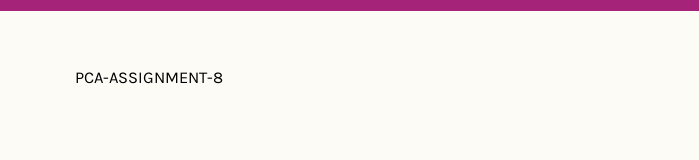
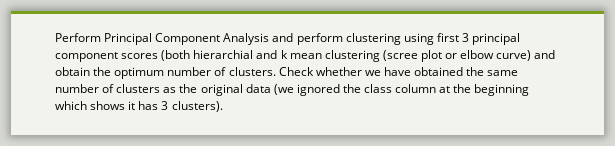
- PCA-ASSIGNMENT-8
+ Perform Principal Component Analysis and perform clustering using first 3 principal component scores (both hierarchial and k mean clustering (scree plot or elbow curve) and obtain the optimum number of clusters. Check whether we have obtained the same number of clusters as the original data (we ignored the class column at the beginning which shows it has 3 clusters).

